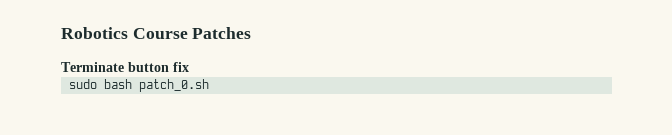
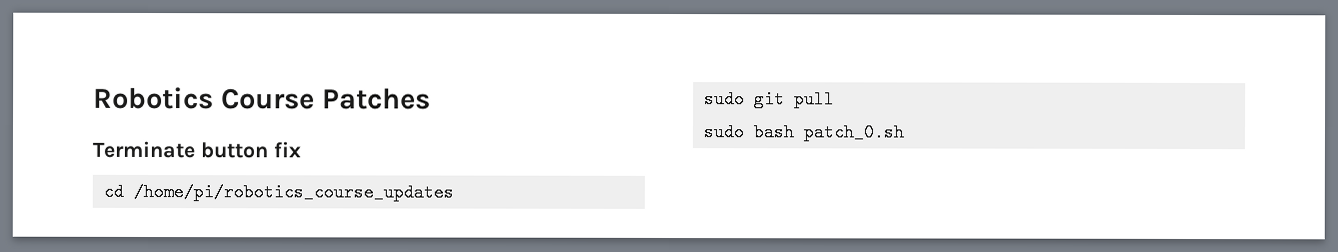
+ cd /home/pi/robotics_course_updates
+ sudo git pull

